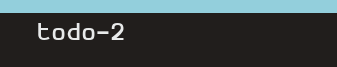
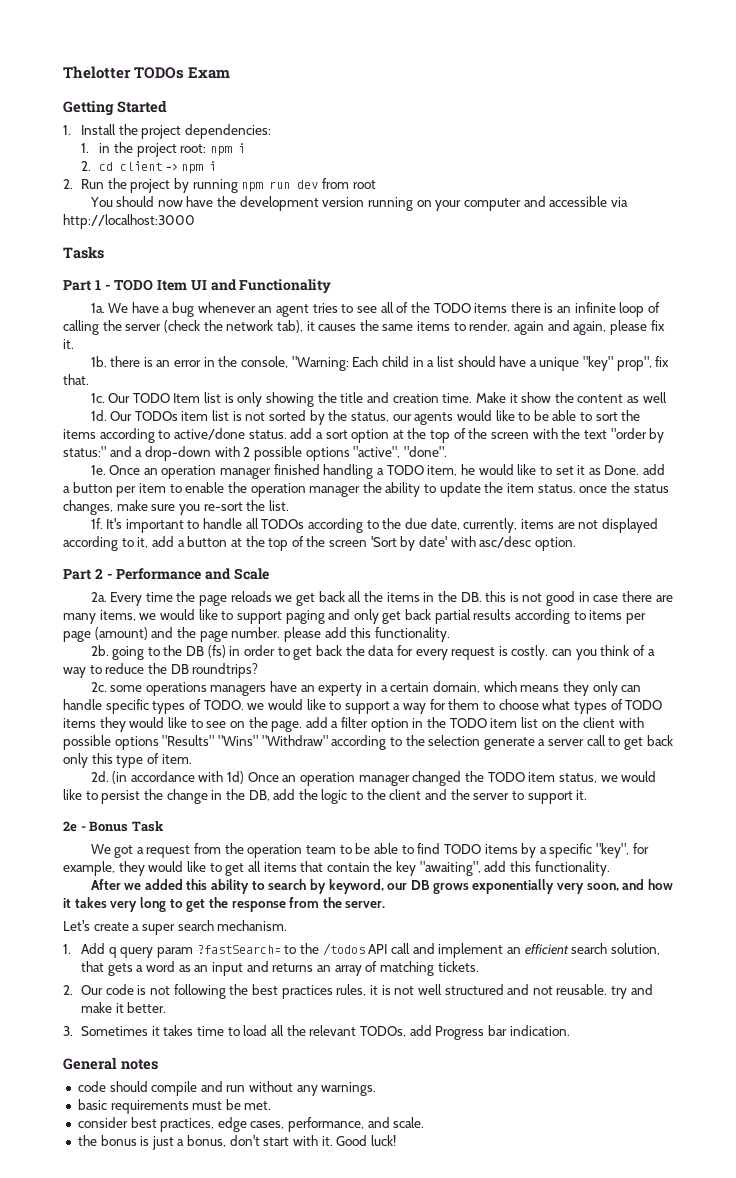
- todo-2
+ Thelotter TODOs Exam
+ Getting Started
+ 1. Install the project dependencies:
+ 1. in the project root: npm i
+ 2. cd client -> npm i
+ 2. Run the project by running npm run dev from root
+ You should now have the development version running on your computer and accessible via http://localhost:3000
+ Tasks
+ Part 1 - TODO Item UI and Functionality
+ 1a. We have a bug whenever an agent tries to see all of the TODO items there is an infinite loop of calling the server (check the network tab), it causes the same items to render, again and again, please fix it.
+ 1b. there is an error in the console, "Warning: Each child in a list should have a unique "key" prop", fix that.
+ 1c. Our TODO Item list is only showing the title and creation time. Make it show the content as well
+ 1d. Our TODOs item list is not sorted by the status, our agents would like to be able to sort the items according to active/done status. add a sort option at the top of the screen with the text "order by status:" and a drop-down with 2 possible options "active", "done".
+ 1e. Once an operation manager finished handling a TODO item, he would like to set it as Done. add a button per item to enable the operation manager the ability to update the item status. once the status changes, make sure you re-sort the list.
+ 1f. It's important to handle all TODOs according to the due date, currently, items are not displayed according to it, add a button at the top of the screen 'Sort by date' with asc/desc option.
+ Part 2 - Performance and Scale
+ 2a. Every time the page reloads we get back all the items in the DB. this is not good in case there are many items, we would like to support paging and only get back partial results according to items per page (amount) and the page number. please add this functionality.
+ 2b. going to the DB (fs) in order to get back the data for every request is costly. can you think of a way to reduce the DB roundtrips?
+ 2c. some operations managers have an experty in a certain domain, which means they only can handle specific types of TODO. we would like to support a way for them to choose what types of TODO items they would like to see on the page. add a filter option in the TODO item list on the client with possible options "Results" "Wins" "Withdraw" according to the selection generate a server call to get back only this type of item.
+ 2d. (in accordance with 1d) Once an operation manager changed the TODO item status, we would like to persist the change in the DB, add the logic to the client and the server to support it.
+ 2e - Bonus Task
+ We got a request from the operation team to be able to find TODO items by a specific "key", for example, they would like to get all items that contain the key "awaiting", add this functionality.
+ After we added this ability to search by keyword, our DB grows exponentially very soon, and how it takes very long to get the response from the server.
+ Let's create a super search mechanism.
+ 1. Add q query param ?fastSearch= to the /todos API call and implement an efficient search solution, that gets a word as an input and returns an array of matching tickets.
+ 2. Our code is not following the best practices rules, it is not well structured and not reusable. try and make it better.
+ 3. Sometimes it takes time to load all the relevant TODOs, add Progress bar indication.
+ General notes
+ code should compile and run without any warnings.
+ basic requirements must be met.
+ consider best practices, edge cases, performance, and scale.
+ the bonus is just a bonus, don't start with it. Good luck!

